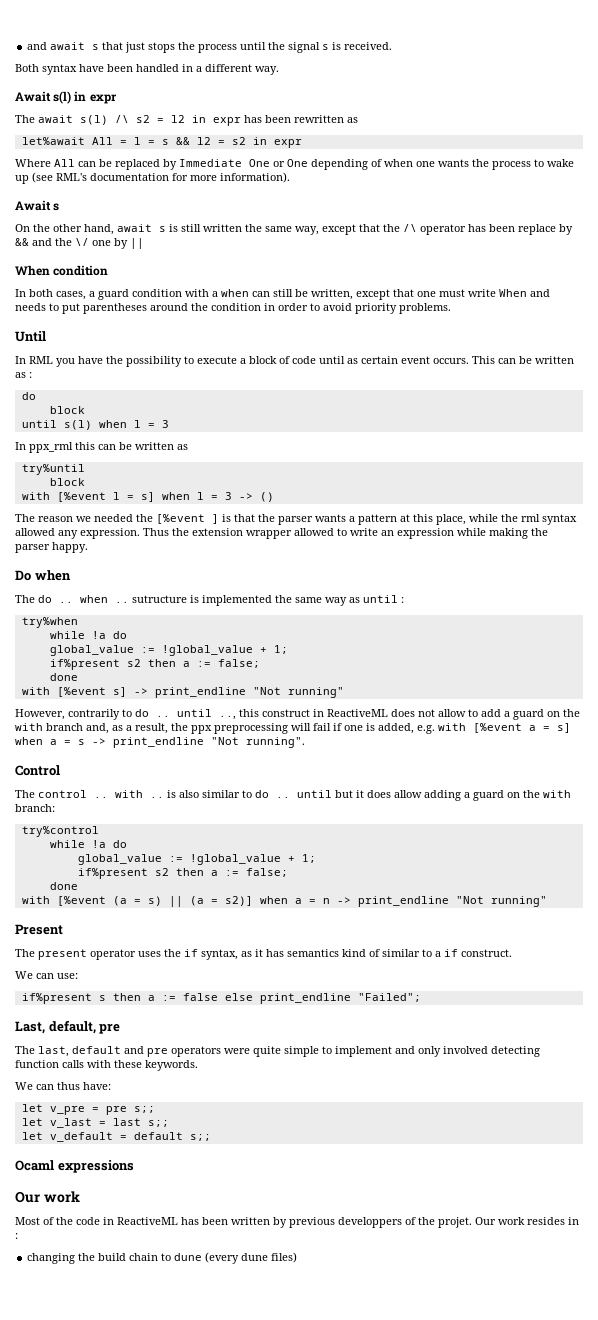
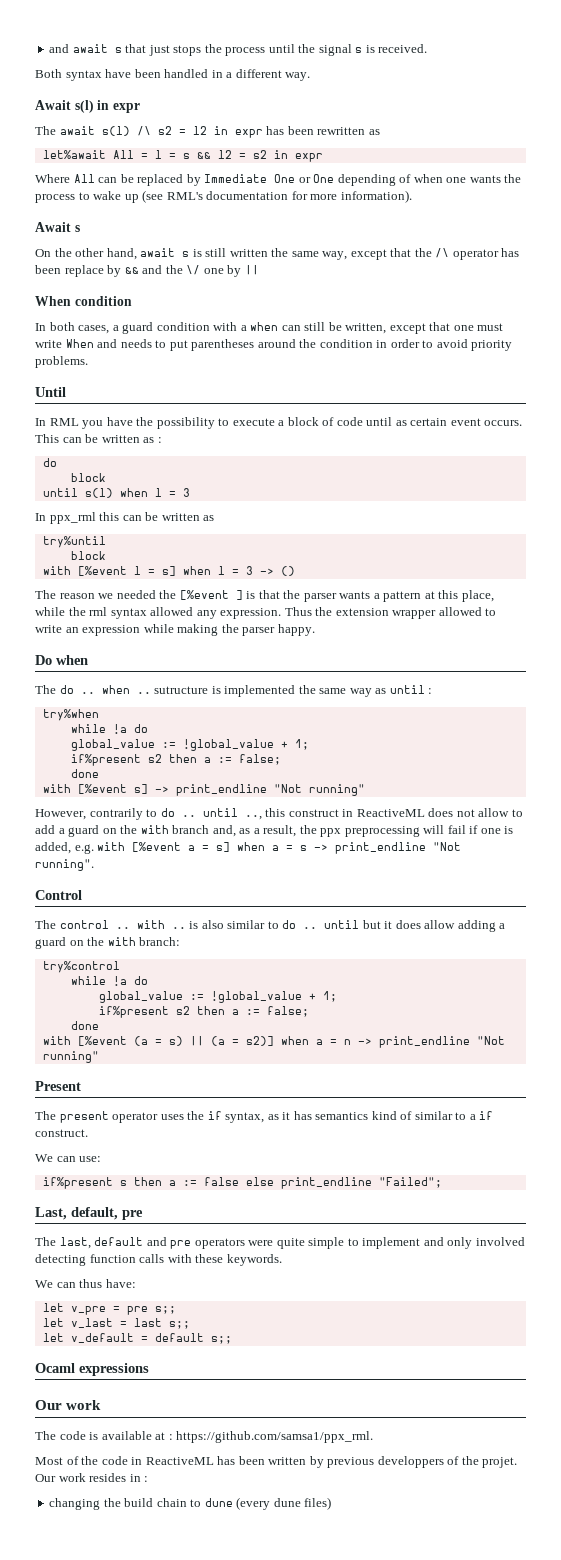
+ The code is available at : https://github.com/samsa1/ppx_rml.

